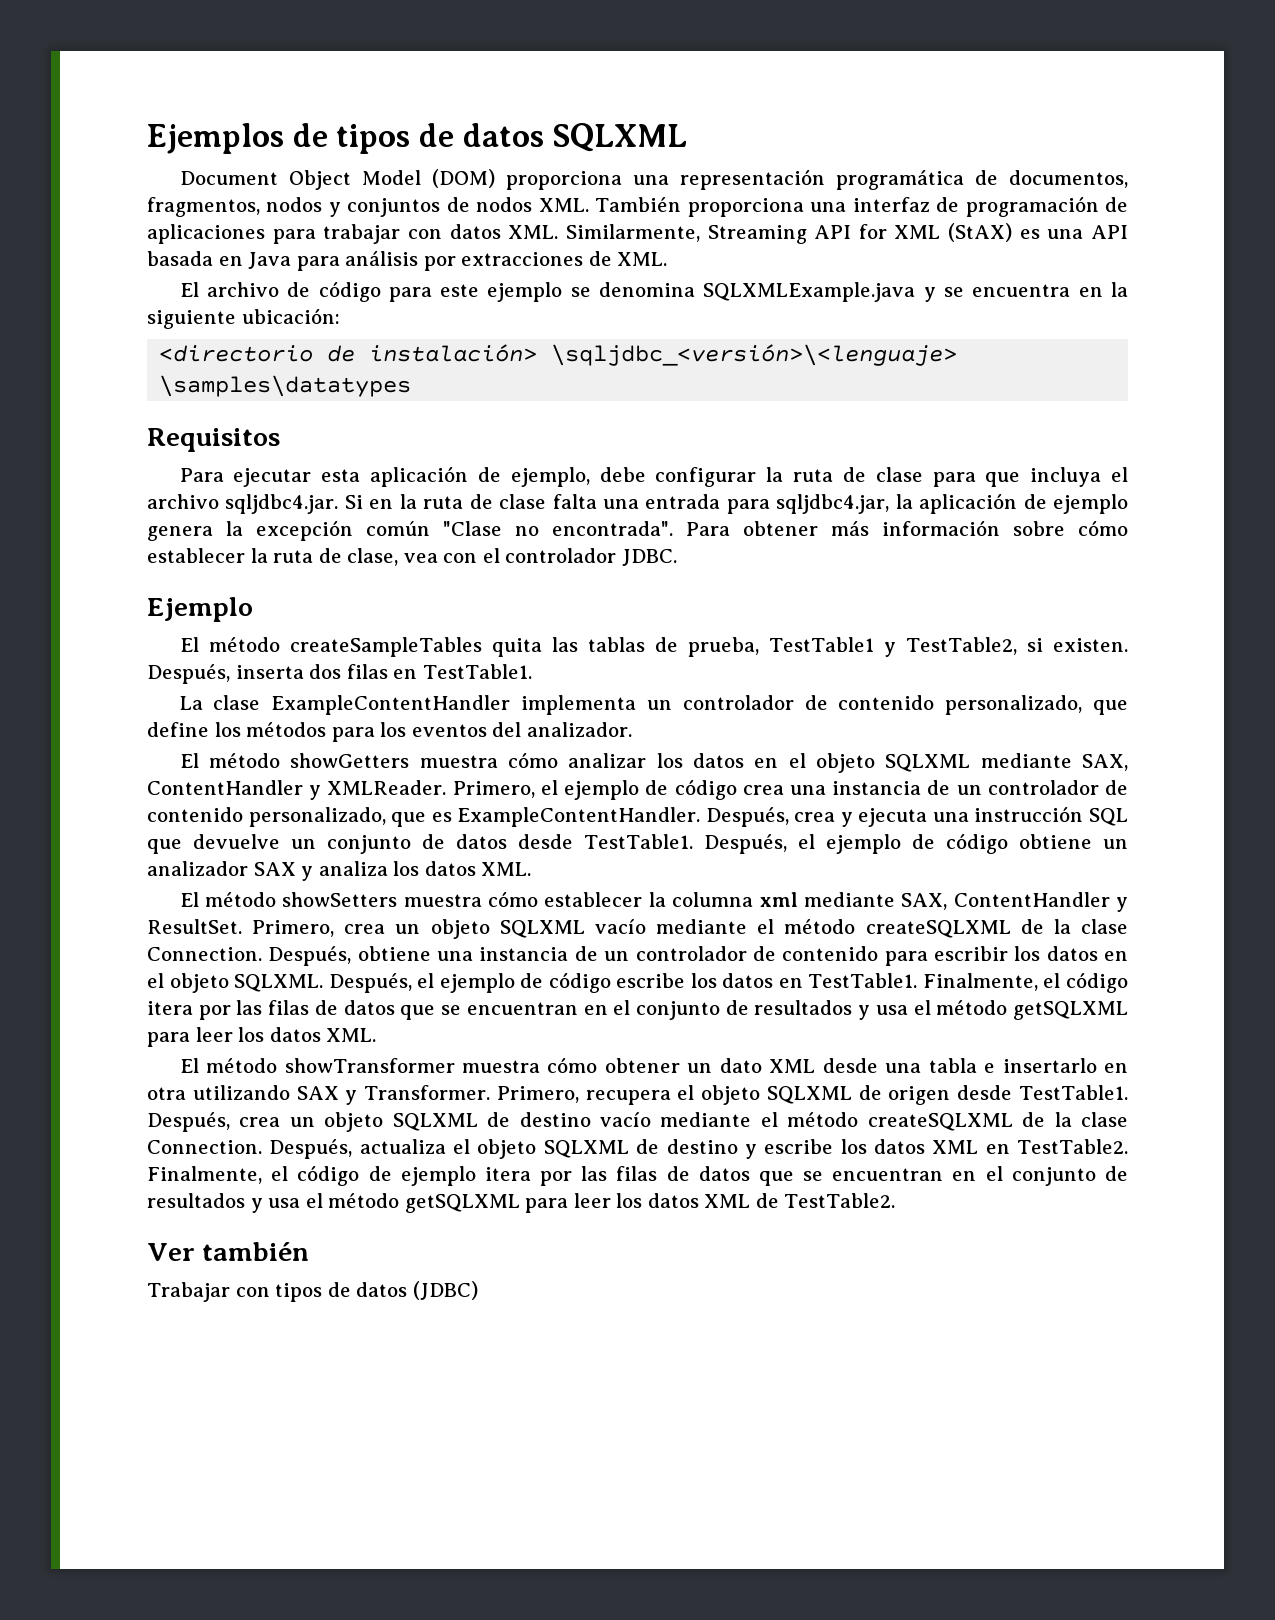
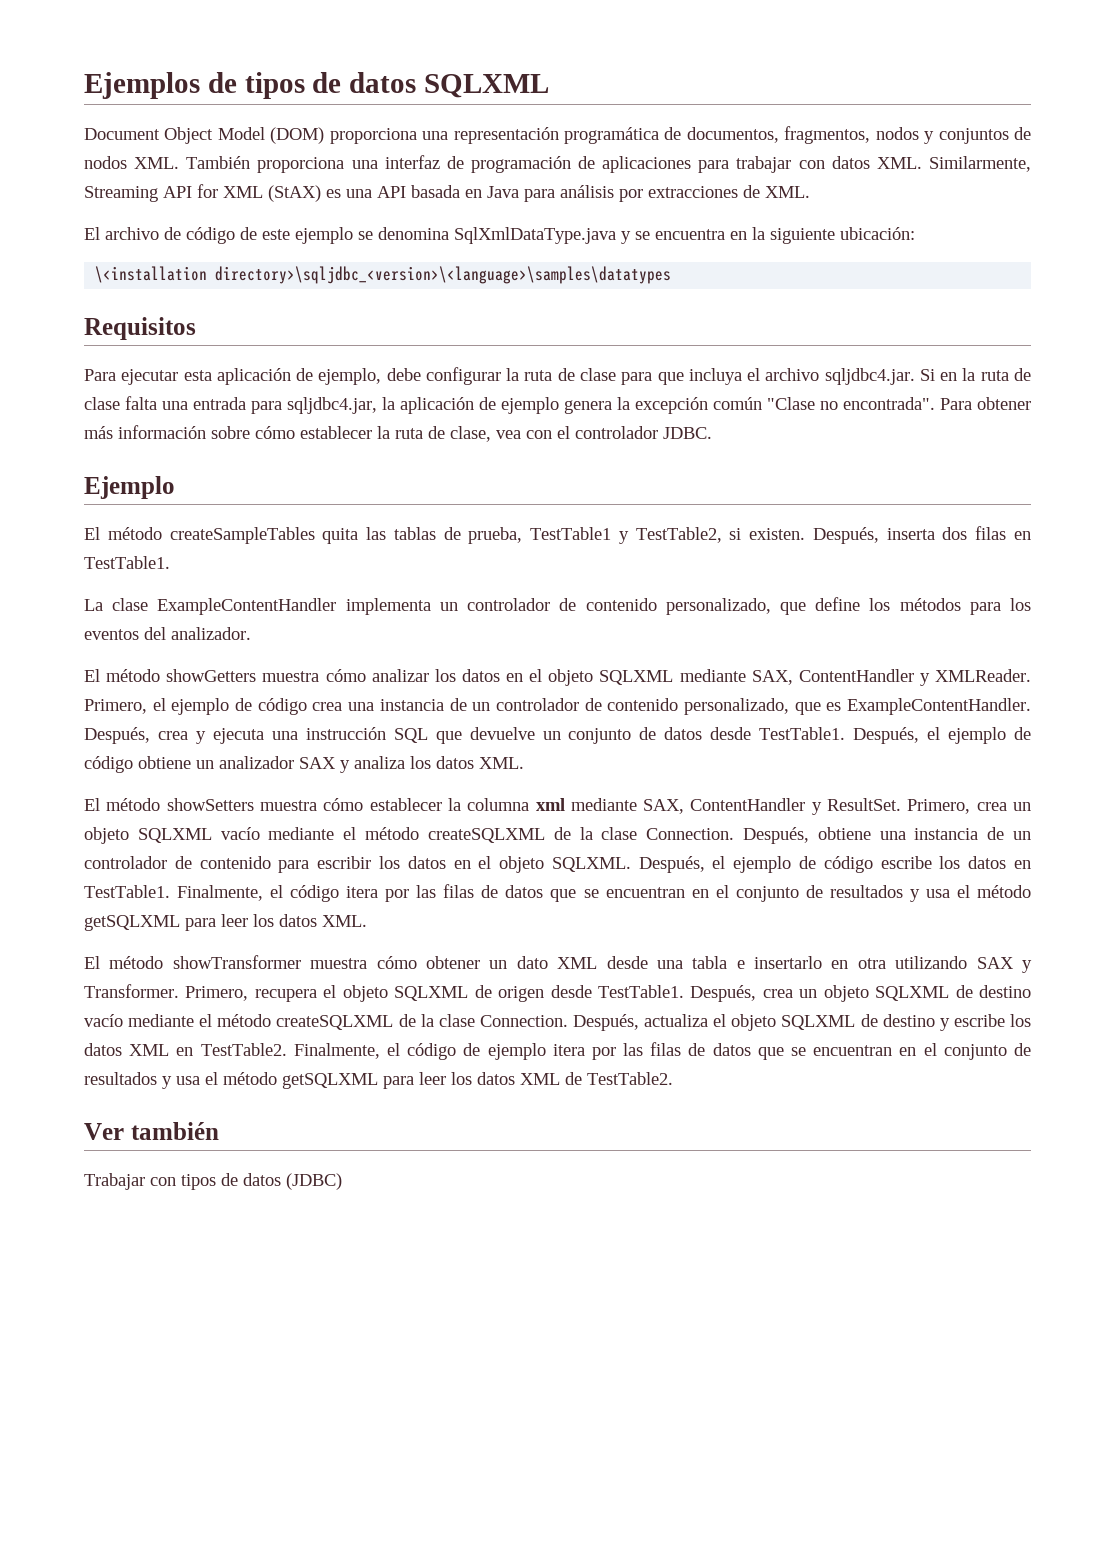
- El archivo de código para este ejemplo se denomina SQLXMLExample.java y se encuentra en la siguiente ubicación:
+ El archivo de código de este ejemplo se denomina SqlXmlDataType.java y se encuentra en la siguiente ubicación:
- <directorio de instalación> \sqljdbc_<versión>\<lenguaje> \samples\datatypes
+ \<installation directory>\sqljdbc_<version>\<language>\samples\datatypes

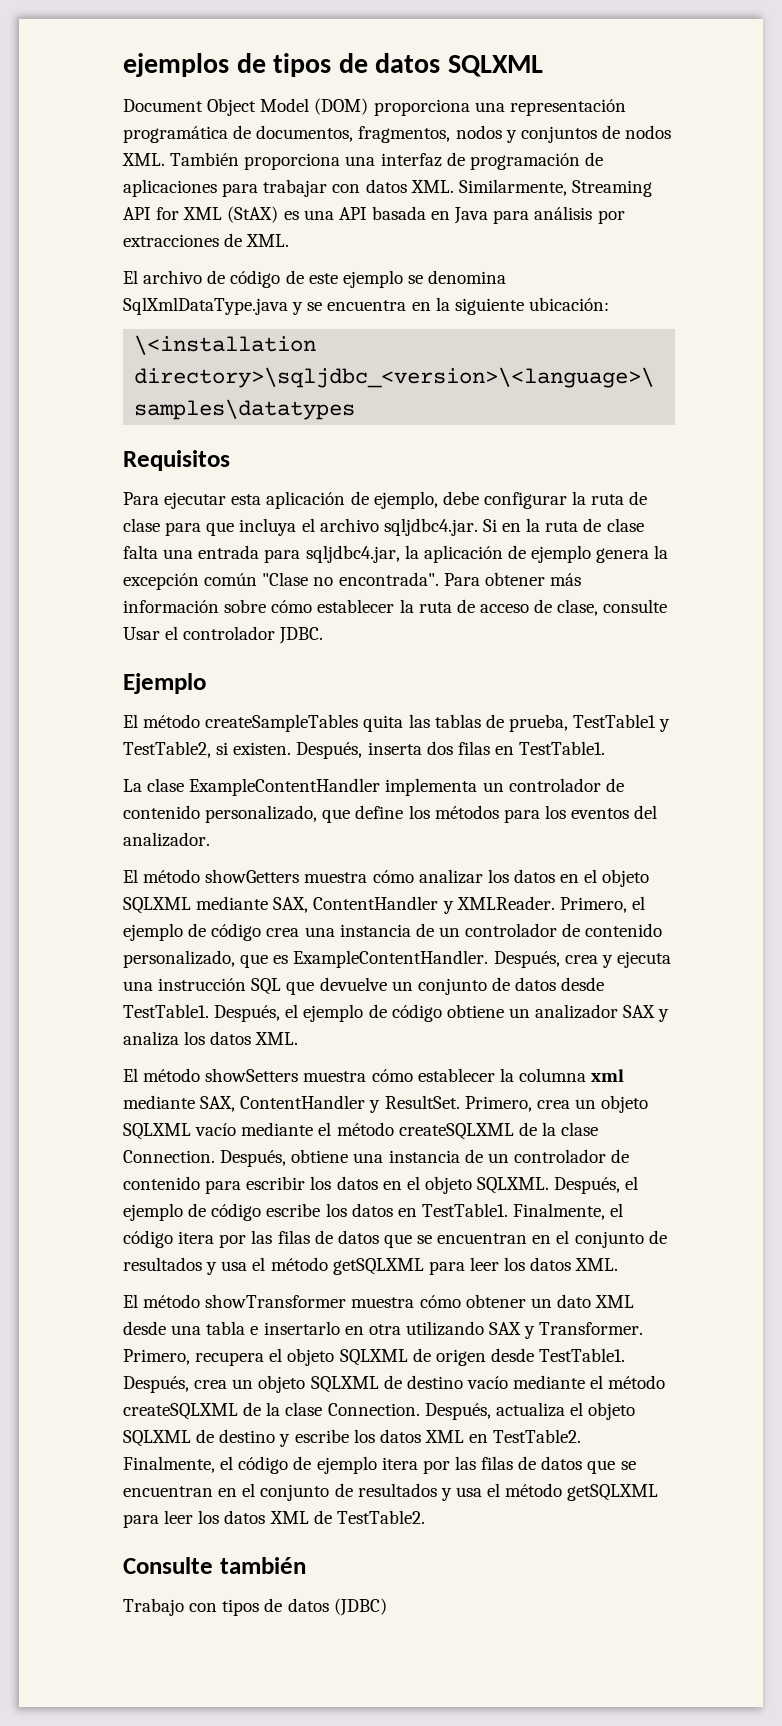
- Ejemplos de tipos de datos SQLXML
+ ejemplos de tipos de datos SQLXML
- Para obtener más información sobre cómo establecer la ruta de clase, vea con el controlador JDBC.
+ Para obtener más información sobre cómo establecer la ruta de acceso de clase, consulte Usar el controlador JDBC.
- Ver también
+ Consulte también
- Trabajar con tipos de datos (JDBC)
+ Trabajo con tipos de datos (JDBC)

